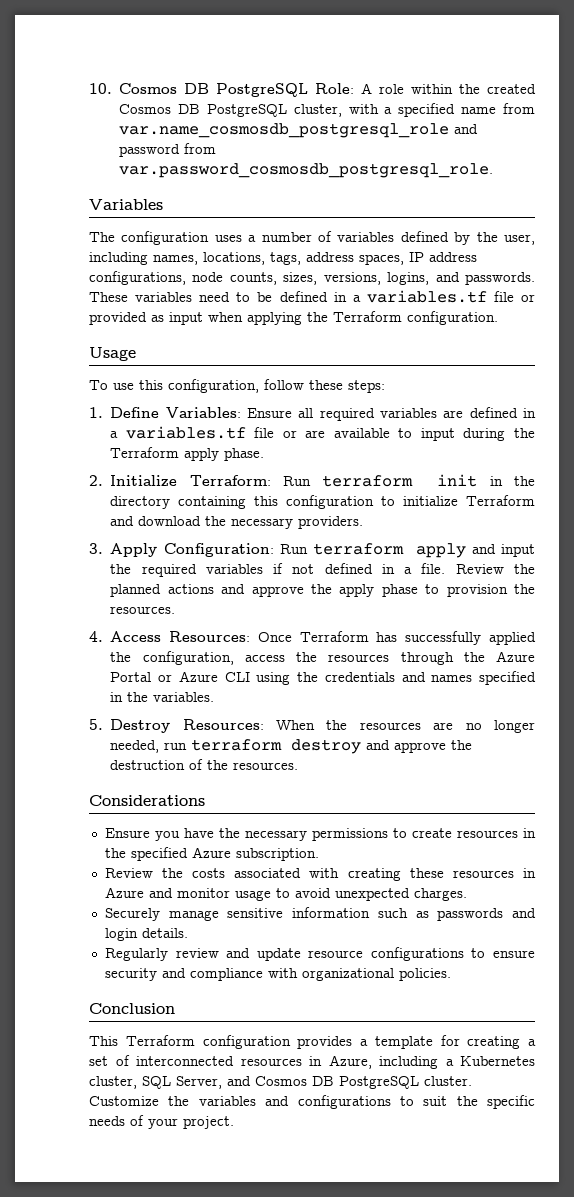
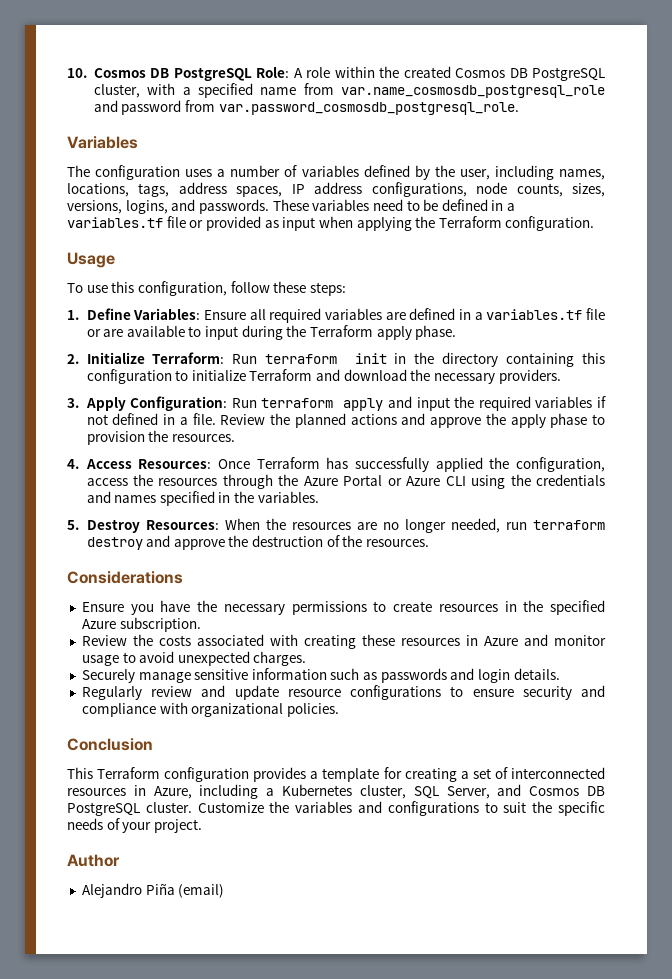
+ Author
+ Alejandro Piña (email)

